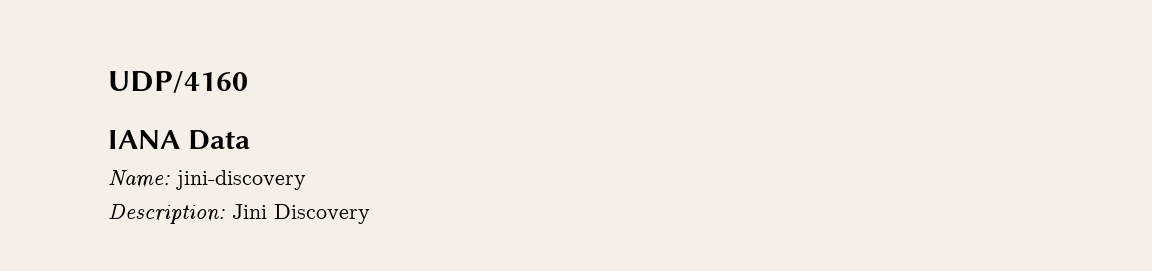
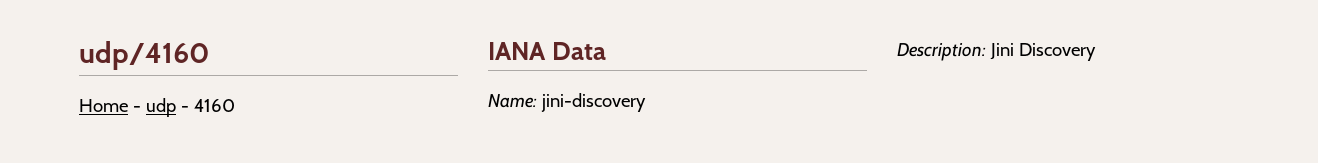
- UDP/4160
+ udp/4160
+ Home - udp - 4160

